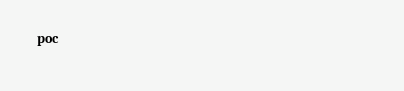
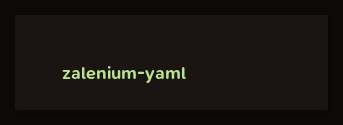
- poc
+ zalenium-yaml

